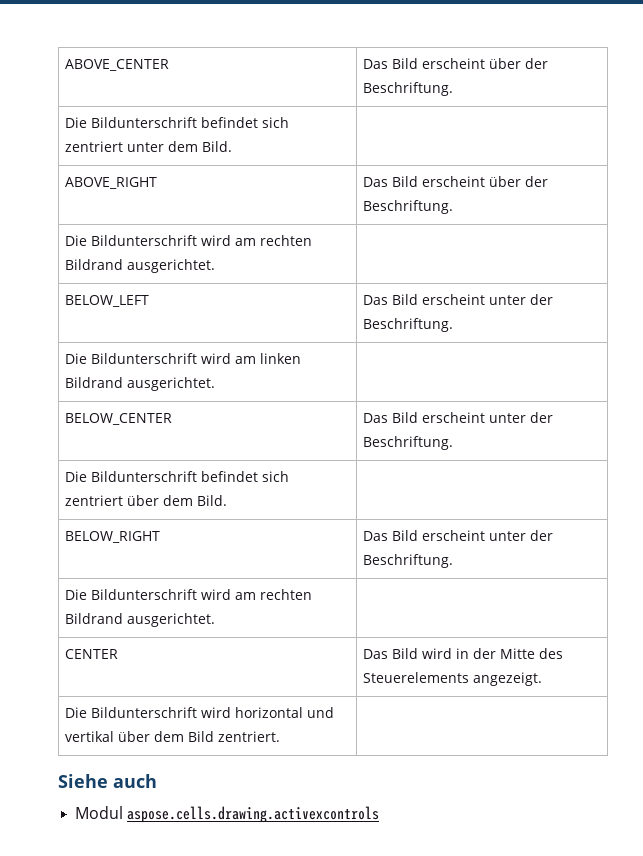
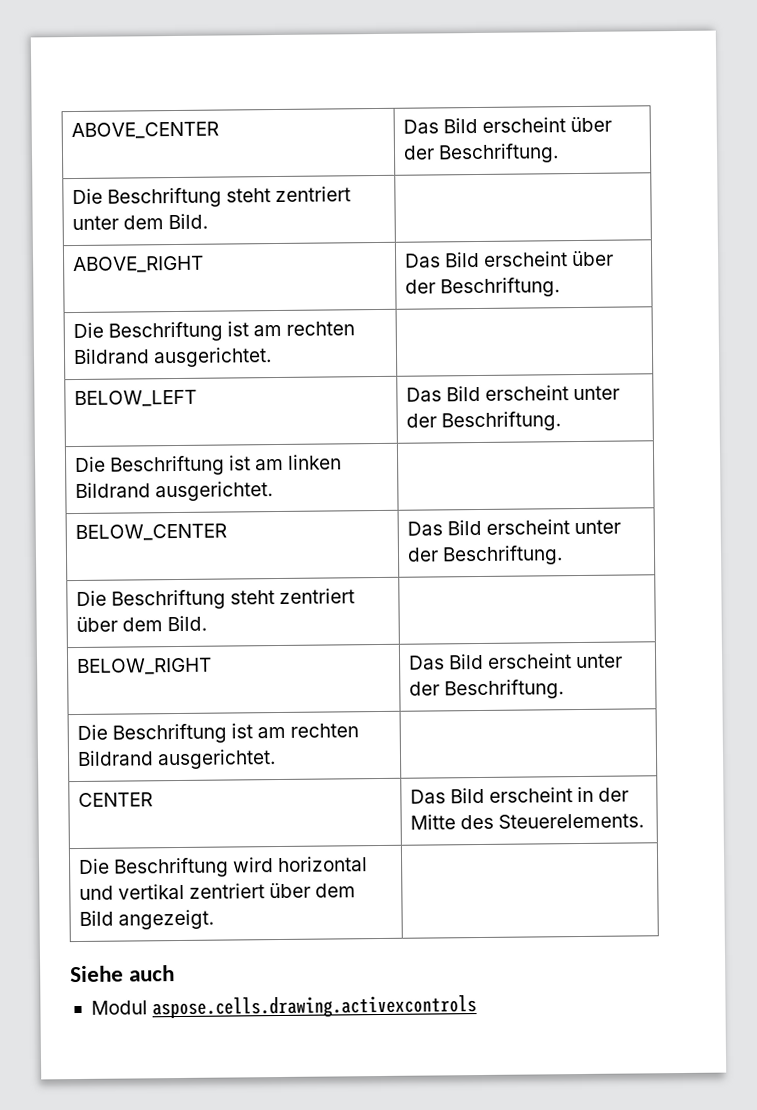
- Die Bildunterschrift befindet sich zentriert unter dem Bild. |
+ Die Beschriftung steht zentriert unter dem Bild. |
  ABOVE_RIGHT | Das Bild erscheint über der Beschriftung.
- Die Bildunterschrift wird am rechten Bildrand ausgerichtet. |
+ Die Beschriftung ist am rechten Bildrand ausgerichtet. |
- Die Bildunterschrift wird am linken Bildrand ausgerichtet. |
+ Die Beschriftung ist am linken Bildrand ausgerichtet. |
- Die Bildunterschrift befindet sich zentriert über dem Bild. |
+ Die Beschriftung steht zentriert über dem Bild. |
  BELOW_RIGHT | Das Bild erscheint unter der Beschriftung.
- Die Bildunterschrift wird am rechten Bildrand ausgerichtet. |
+ Die Beschriftung ist am rechten Bildrand ausgerichtet. |
- CENTER | Das Bild wird in der Mitte des Steuerelements angezeigt.
- Die Bildunterschrift wird horizontal und vertikal über dem Bild zentriert. |
+ CENTER | Das Bild erscheint in der Mitte des Steuerelements.
+ Die Beschriftung wird horizontal und vertikal zentriert über dem Bild angezeigt. |

